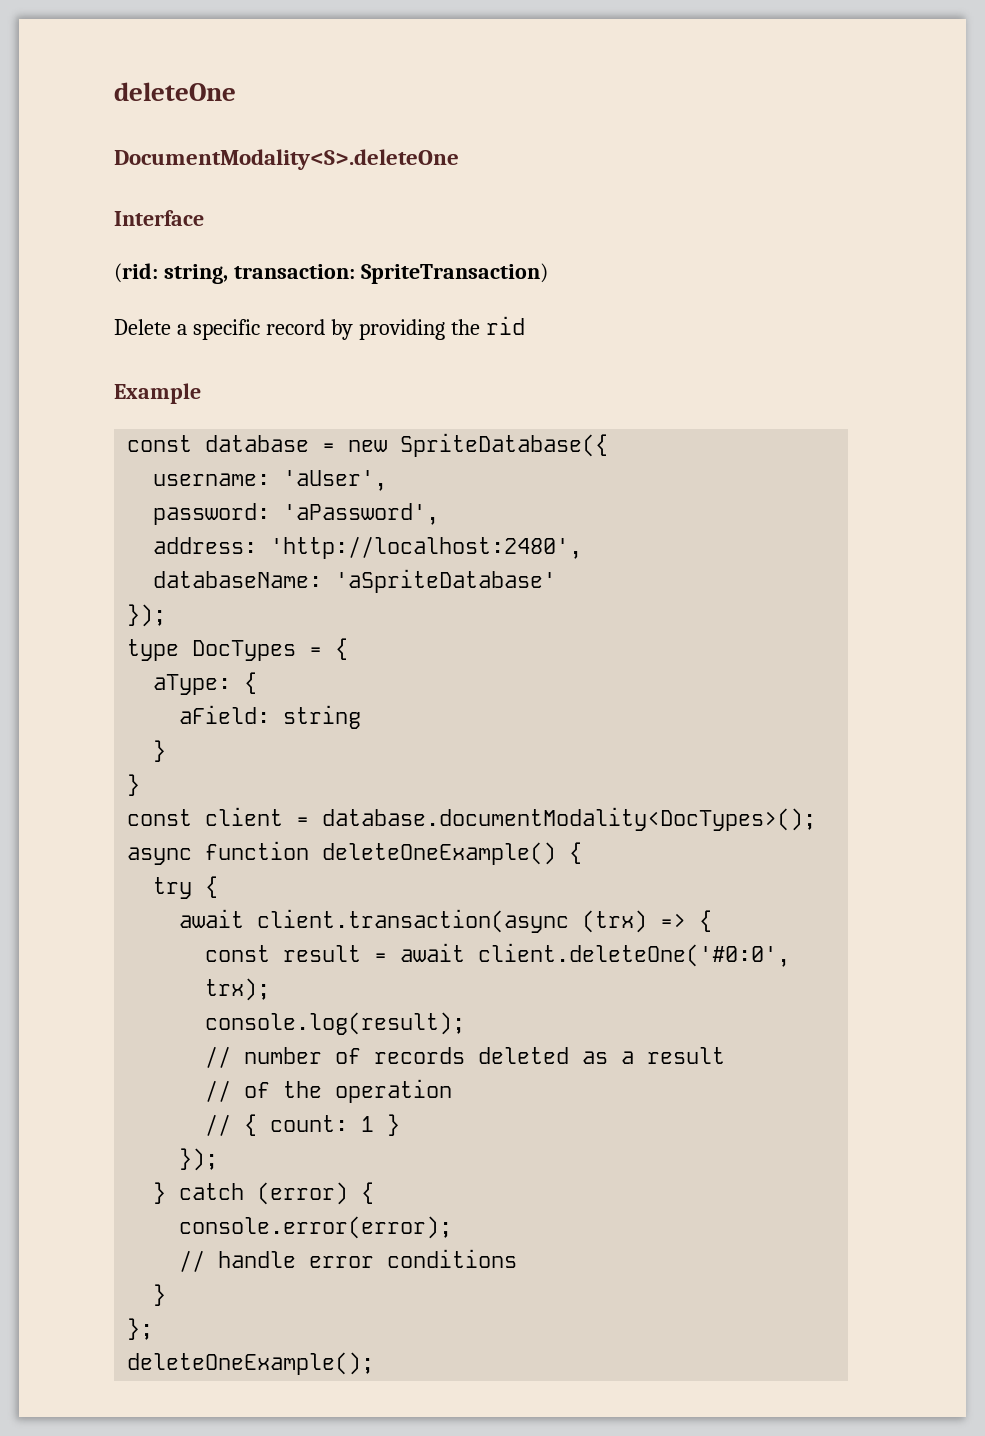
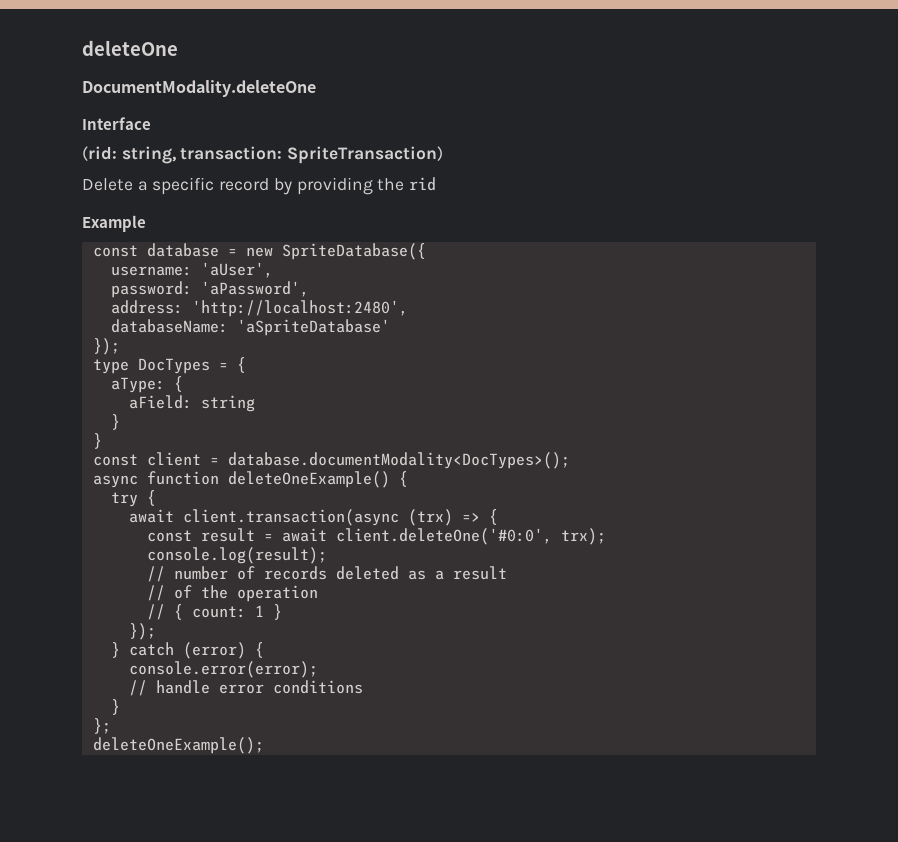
- DocumentModality<S>.deleteOne
+ DocumentModality.deleteOne

